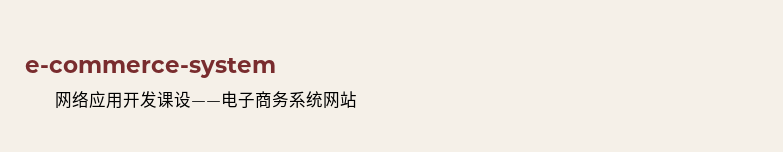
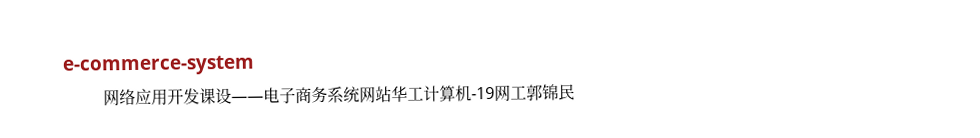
- 网络应用开发课设——电子商务系统网站
+ 网络应用开发课设——电子商务系统网站华工计算机-19网工郭锦民

